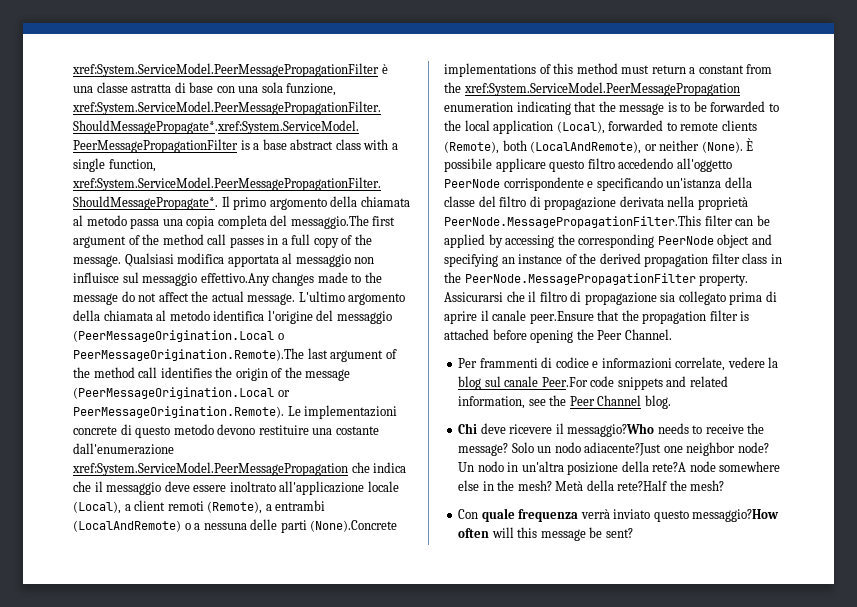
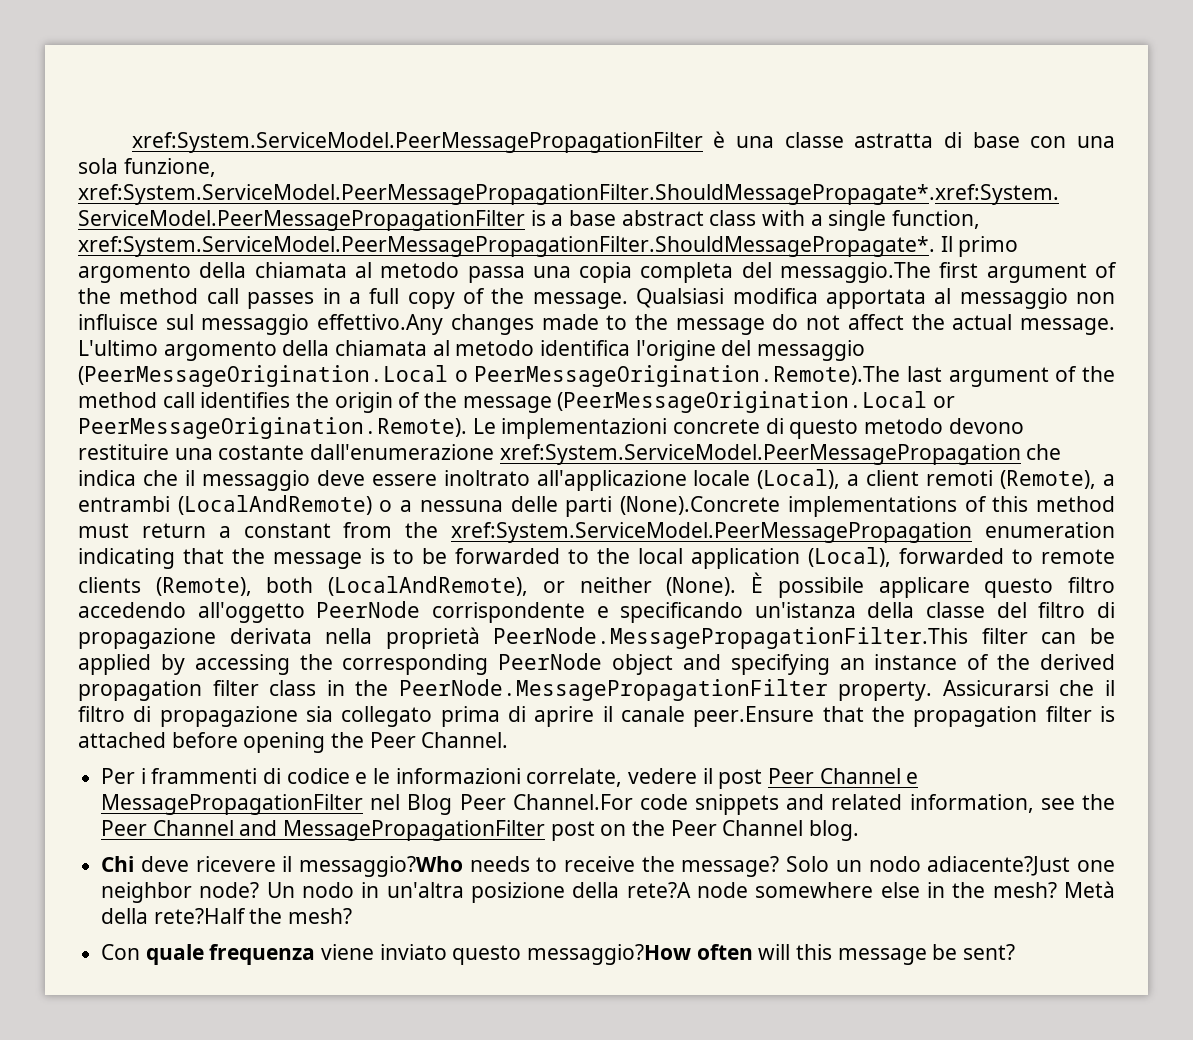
- Per frammenti di codice e informazioni correlate, vedere la blog sul canale Peer.For code snippets and related information, see the Peer Channel blog.
+ Per i frammenti di codice e le informazioni correlate, vedere il post Peer Channel e MessagePropagationFilter nel Blog Peer Channel.For code snippets and related information, see the Peer Channel and MessagePropagationFilter post on the Peer Channel blog.
- Con quale frequenza verrà inviato questo messaggio?How often will this message be sent?
+ Con quale frequenza viene inviato questo messaggio?How often will this message be sent?

